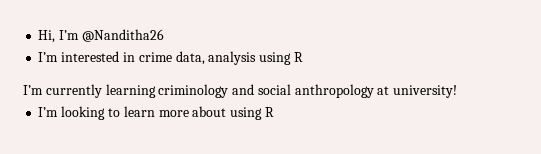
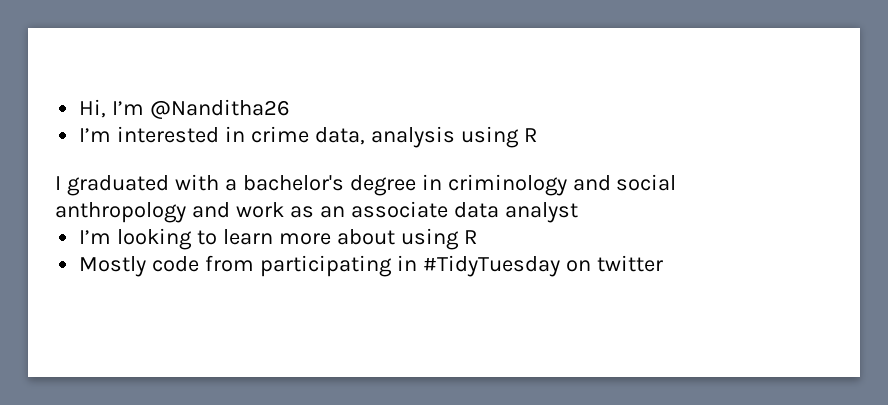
- I’m currently learning criminology and social anthropology at university!
+ I graduated with a bachelor's degree in criminology and social anthropology and work as an associate data analyst
+ Mostly code from participating in #TidyTuesday on twitter

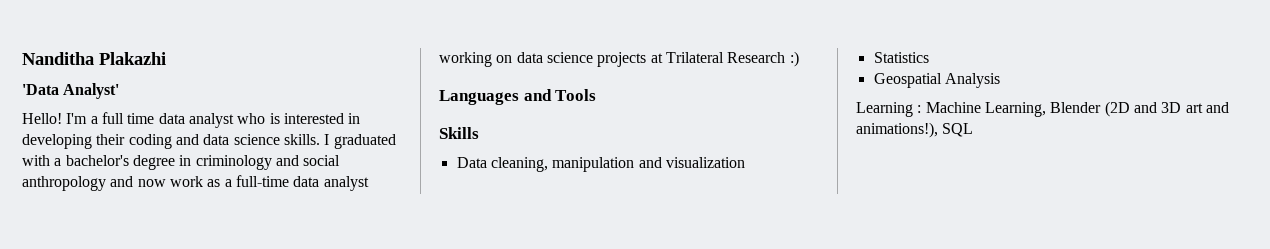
- Hi, I’m @Nanditha26
- I’m interested in crime data, analysis using R
- I graduated with a bachelor's degree in criminology and social anthropology and work as an associate data analyst
- I’m looking to learn more about using R
- Mostly code from participating in #TidyTuesday on twitter
+ Nanditha Plakazhi
+ 'Data Analyst'
+ Hello! I'm a full time data analyst who is interested in developing their coding and data science skills. I graduated with a bachelor's degree in criminology and social anthropology and now work as a full-time data analyst working on data science projects at Trilateral Research :)
+ Languages and Tools
+ Skills
+ Data cleaning, manipulation and visualization
+ Statistics
+ Geospatial Analysis
+ Learning : Machine Learning, Blender (2D and 3D art and animations!), SQL

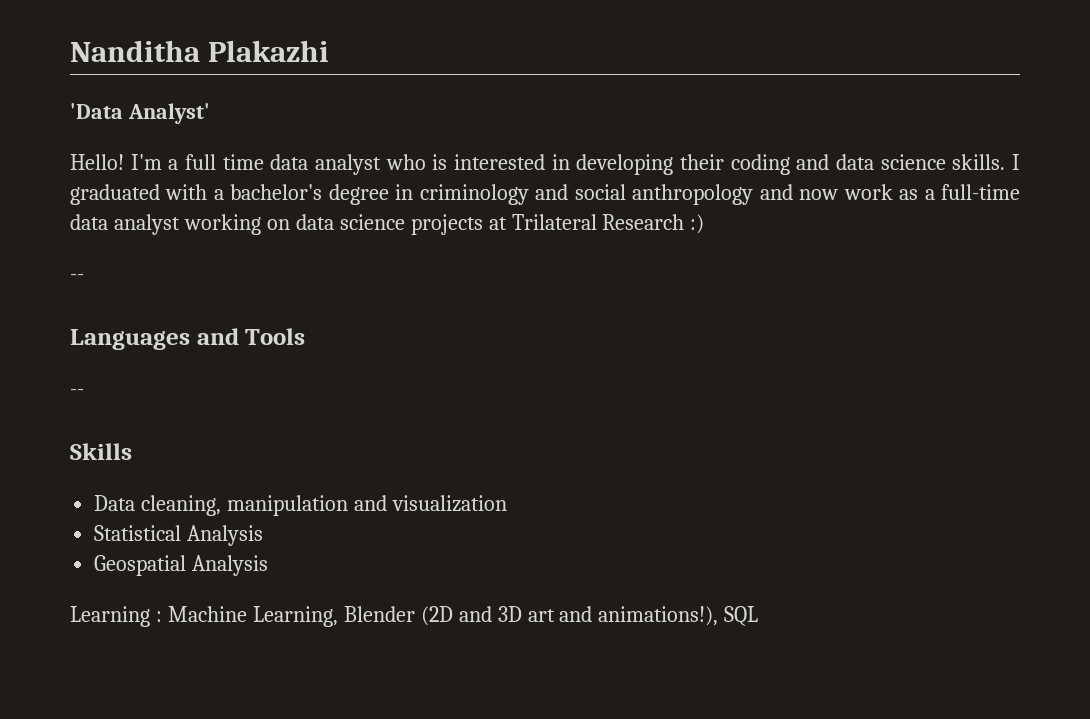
  I graduated with a bachelor's degree in criminology and social anthropology and now work as a full-time data analyst working on data science projects at Trilateral Research :)
+ --
  Languages and Tools
+ --
- Statistics
+ Statistical Analysis

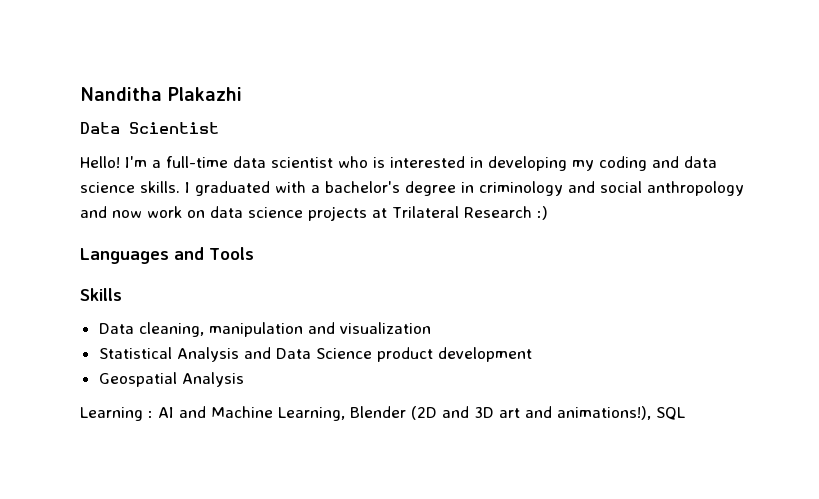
- 'Data Analyst'
+ Data Scientist
- I'm a full time data analyst who is interested in developing their coding and data science skills.
+ I'm a full-time data scientist who is interested in developing my coding and data science skills.
- I graduated with a bachelor's degree in criminology and social anthropology and now work as a full-time data analyst working on data science projects at Trilateral Research :)
- --
+ I graduated with a bachelor's degree in criminology and social anthropology and now work on data science projects at Trilateral Research :)
  Languages and Tools
- --
- Statistical Analysis
+ Statistical Analysis and Data Science product development
- Learning : Machine Learning, Blender (2D and 3D art and animations!), SQL
+ Learning : AI and Machine Learning, Blender (2D and 3D art and animations!), SQL

